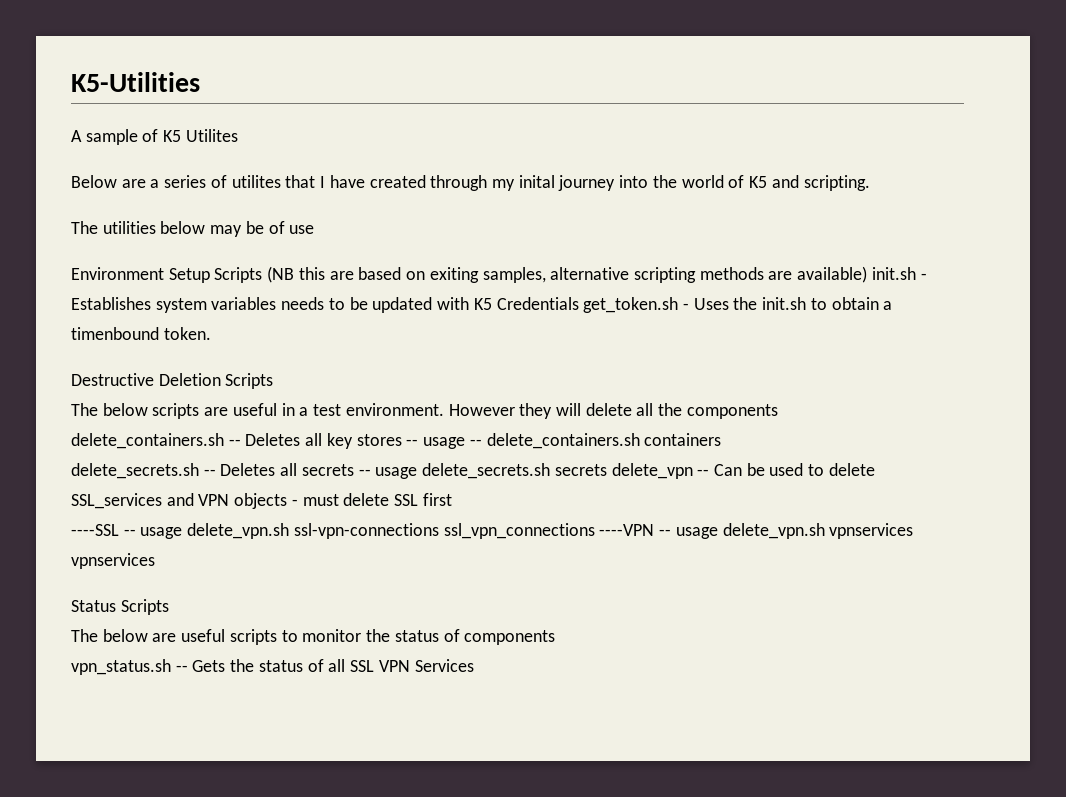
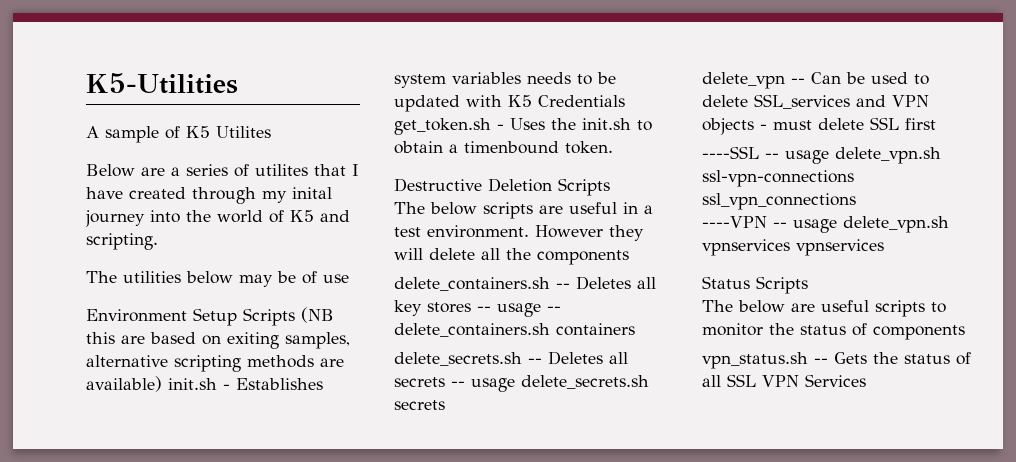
- delete_secrets.sh -- Deletes all secrets -- usage delete_secrets.sh secrets delete_vpn -- Can be used to delete SSL_services and VPN objects - must delete SSL first
+ delete_secrets.sh -- Deletes all secrets -- usage delete_secrets.sh secrets
+ delete_vpn -- Can be used to delete SSL_services and VPN objects - must delete SSL first
- ----SSL -- usage delete_vpn.sh ssl-vpn-connections ssl_vpn_connections ----VPN -- usage delete_vpn.sh vpnservices vpnservices
+ ----SSL -- usage delete_vpn.sh ssl-vpn-connections ssl_vpn_connections
+ ----VPN -- usage delete_vpn.sh vpnservices vpnservices

